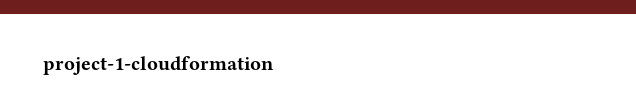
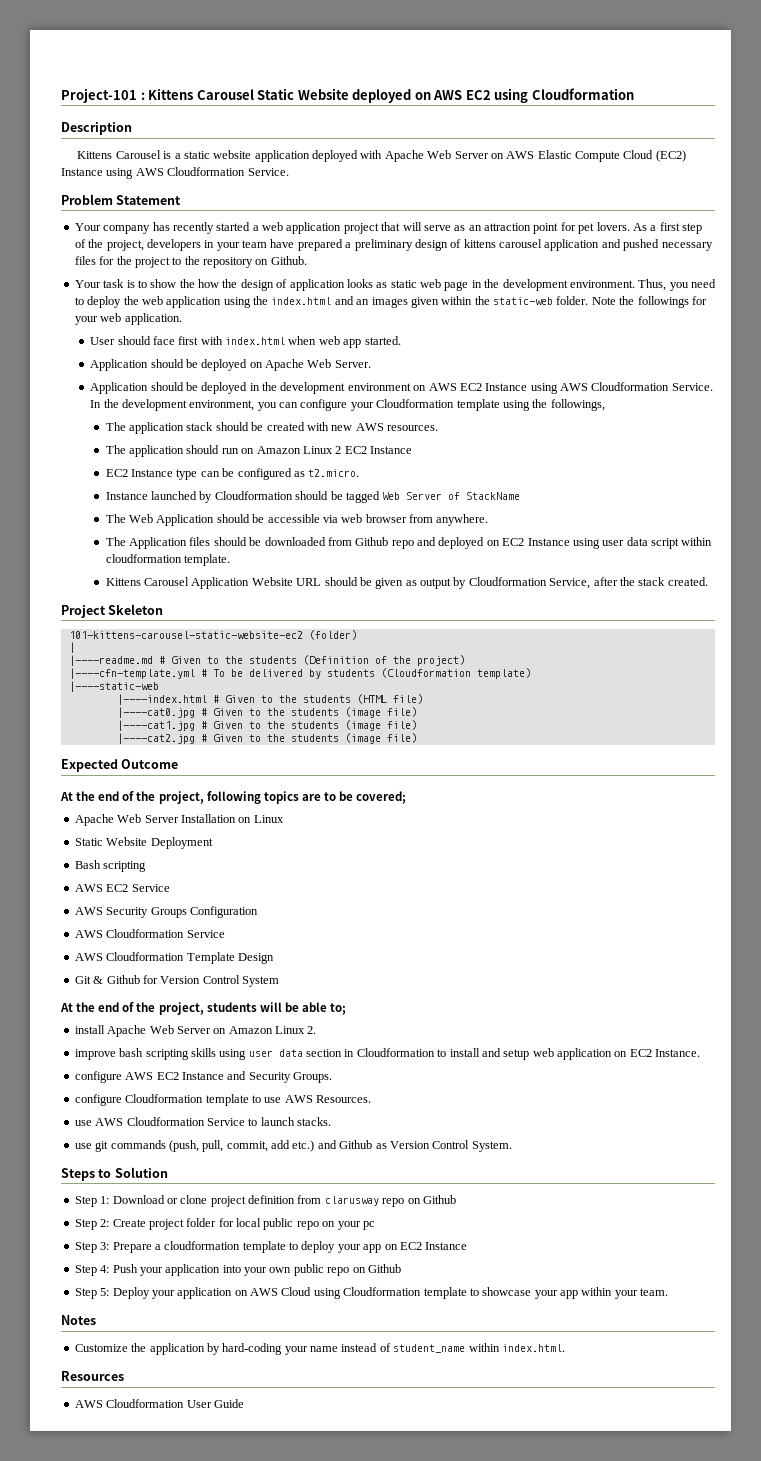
- project-1-cloudformation
+ Project-101 : Kittens Carousel Static Website deployed on AWS EC2 using Cloudformation
+ Description
+ Kittens Carousel is a static website application deployed with Apache Web Server on AWS Elastic Compute Cloud (EC2) Instance using AWS Cloudformation Service.
+ Problem Statement
+ Your company has recently started a web application project that will serve as an attraction point for pet lovers. As a first step of the project, developers in your team have prepared a preliminary design of kittens carousel application and pushed necessary files for the project to the repository on Github.
+ Your task is to show the how the design of application looks as static web page in the development environment. Thus, you need to deploy the web application using the index.html and an images given within the static-web folder. Note the followings for your web application.
+ User should face first with index.html when web app started.
+ Application should be deployed on Apache Web Server.
+ Application should be deployed in the development environment on AWS EC2 Instance using AWS Cloudformation Service. In the development environment, you can configure your Cloudformation template using the followings,
+ The application stack should be created with new AWS resources.
+ The application should run on Amazon Linux 2 EC2 Instance
+ EC2 Instance type can be configured as t2.micro.
+ Instance launched by Cloudformation should be tagged Web Server of StackName
+ The Web Application should be accessible via web browser from anywhere.
+ The Application files should be downloaded from Github repo and deployed on EC2 Instance using user data script within cloudformation template.
+ Kittens Carousel Application Website URL should be given as output by Cloudformation Service, after the stack created.
+ Project Skeleton
+ 101-kittens-carousel-static-website-ec2 (folder)
+ |
+ |----readme.md # Given to the students (Definition of the project)
+ |----cfn-template.yml # To be delivered by students (Cloudformation template)
+ |----static-web
+ |----index.html # Given to the students (HTML file)
+ |----cat0.jpg # Given to the students (image file)
+ |----cat1.jpg # Given to the students (image file)
+ |----cat2.jpg # Given to the students (image file)
+ Expected Outcome
+ At the end of the project, following topics are to be covered;
+ Apache Web Server Installation on Linux
+ Static Website Deployment
+ Bash scripting
+ AWS EC2 Service
+ AWS Security Groups Configuration
+ AWS Cloudformation Service
+ AWS Cloudformation Template Design
+ Git & Github for Version Control System
+ At the end of the project, students will be able to;
+ install Apache Web Server on Amazon Linux 2.
+ improve bash scripting skills using user data section in Cloudformation to install and setup web application on EC2 Instance.
+ configure AWS EC2 Instance and Security Groups.
+ configure Cloudformation template to use AWS Resources.
+ use AWS Cloudformation Service to launch stacks.
+ use git commands (push, pull, commit, add etc.) and Github as Version Control System.
+ Steps to Solution
+ Step 1: Download or clone project definition from clarusway repo on Github
+ Step 2: Create project folder for local public repo on your pc
+ Step 3: Prepare a cloudformation template to deploy your app on EC2 Instance
+ Step 4: Push your application into your own public repo on Github
+ Step 5: Deploy your application on AWS Cloud using Cloudformation template to showcase your app within your team.
+ Notes
+ Customize the application by hard-coding your name instead of student_name within index.html.
+ Resources
+ AWS Cloudformation User Guide

